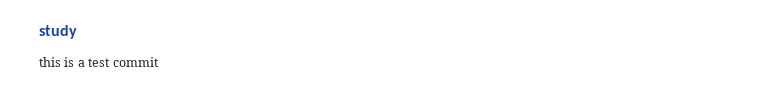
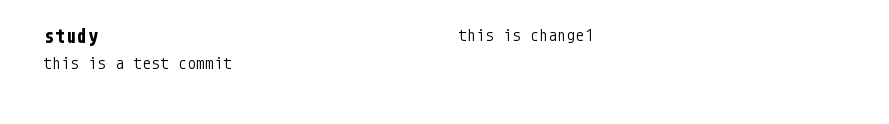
+ this is change1

